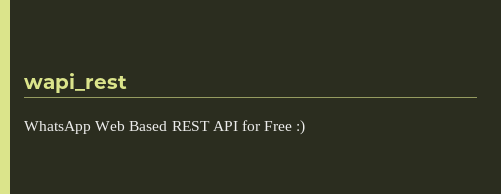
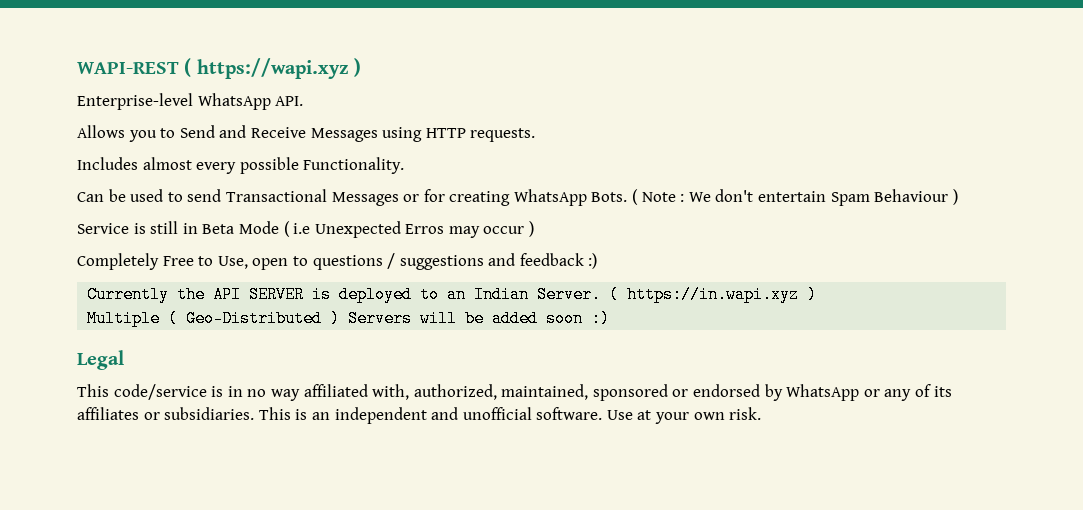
- wapi_rest
- WhatsApp Web Based REST API for Free :)
+ WAPI-REST ( https://wapi.xyz )
+ Enterprise-level WhatsApp API.
+ Allows you to Send and Receive Messages using HTTP requests.
+ Includes almost every possible Functionality.
+ Can be used to send Transactional Messages or for creating WhatsApp Bots. ( Note : We don't entertain Spam Behaviour )
+ Service is still in Beta Mode ( i.e Unexpected Erros may occur )
+ Completely Free to Use, open to questions / suggestions and feedback :)
+ Currently the API SERVER is deployed to an Indian Server. ( https://in.wapi.xyz )
+ Multiple ( Geo-Distributed ) Servers will be added soon :)
+ Legal
+ This code/service is in no way affiliated with, authorized, maintained, sponsored or endorsed by WhatsApp or any of its affiliates or subsidiaries. This is an independent and unofficial software. Use at your own risk.

